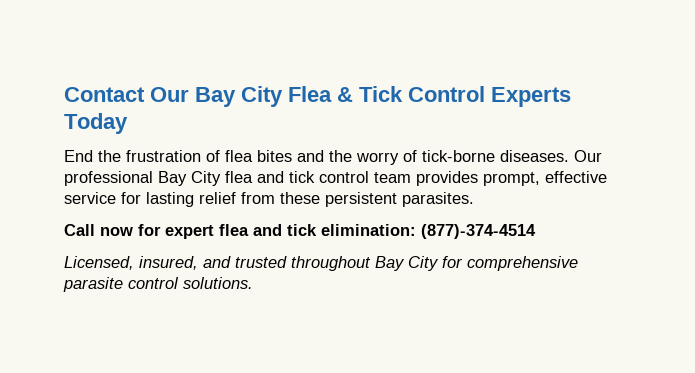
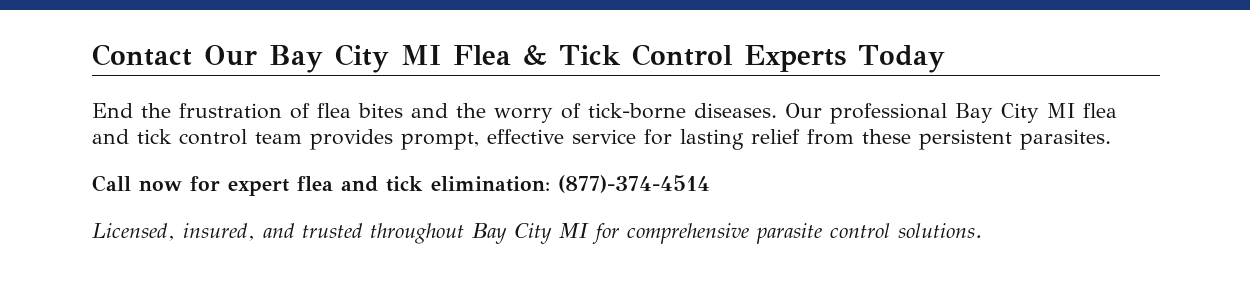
- Contact Our Bay City Flea & Tick Control Experts Today
+ Contact Our Bay City MI Flea & Tick Control Experts Today
- Our professional Bay City flea and tick control team provides prompt, effective service for lasting relief from these persistent parasites.
+ Our professional Bay City MI flea and tick control team provides prompt, effective service for lasting relief from these persistent parasites.
- Licensed, insured, and trusted throughout Bay City for comprehensive parasite control solutions.
+ Licensed, insured, and trusted throughout Bay City MI for comprehensive parasite control solutions.

